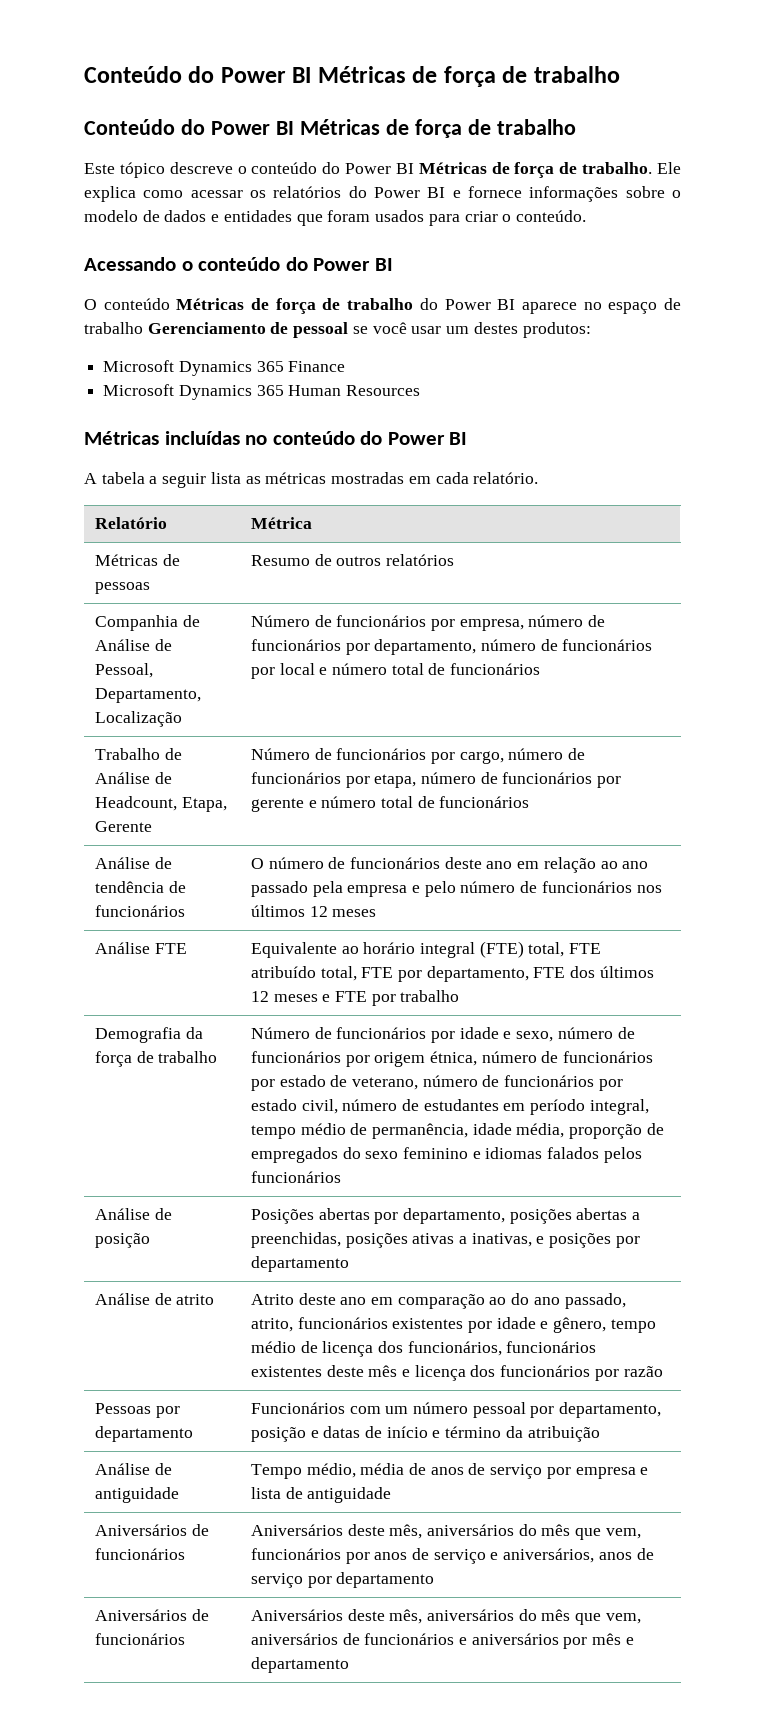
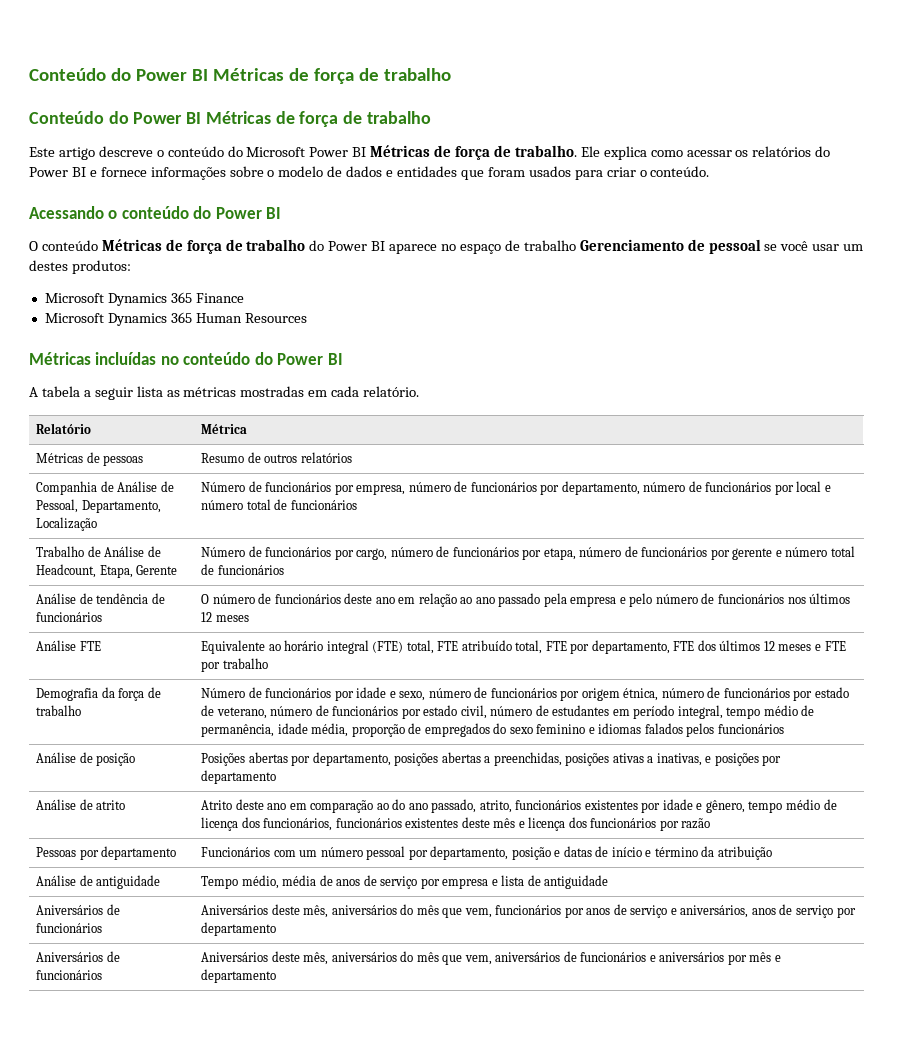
- Este tópico descreve o conteúdo do Power BI Métricas de força de trabalho.
+ Este artigo descreve o conteúdo do Microsoft Power BI Métricas de força de trabalho.

